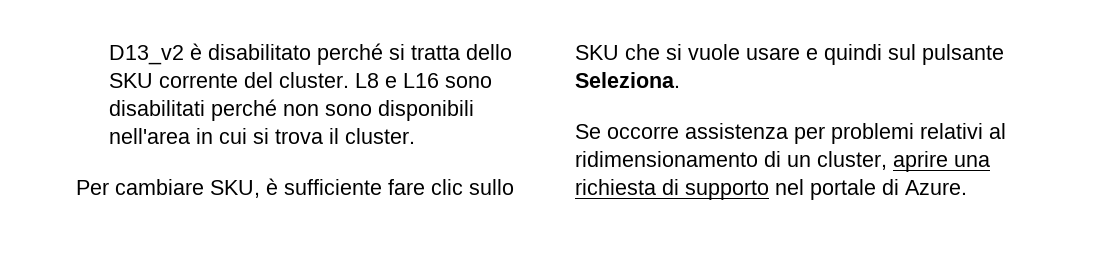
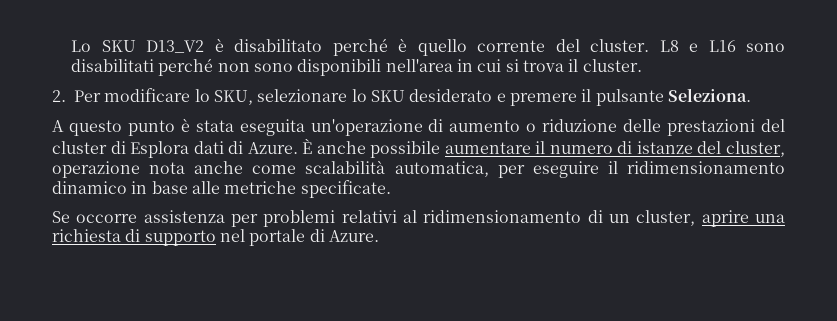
- D13_v2 è disabilitato perché si tratta dello SKU corrente del cluster.
+ Lo SKU D13_V2 è disabilitato perché è quello corrente del cluster.
- Per cambiare SKU, è sufficiente fare clic sullo SKU che si vuole usare e quindi sul pulsante Seleziona.
+ 2. Per modificare lo SKU, selezionare lo SKU desiderato e premere il pulsante Seleziona.
+ A questo punto è stata eseguita un'operazione di aumento o riduzione delle prestazioni del cluster di Esplora dati di Azure. È anche possibile aumentare il numero di istanze del cluster, operazione nota anche come scalabilità automatica, per eseguire il ridimensionamento dinamico in base alle metriche specificate.

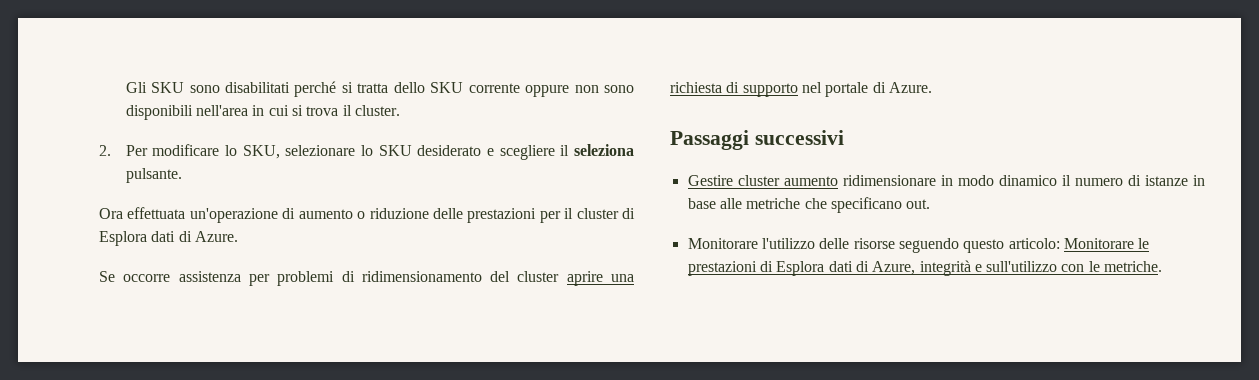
- Lo SKU D13_V2 è disabilitato perché è quello corrente del cluster. L8 e L16 sono disabilitati perché non sono disponibili nell'area in cui si trova il cluster.
+ Gli SKU sono disabilitati perché si tratta dello SKU corrente oppure non sono disponibili nell'area in cui si trova il cluster.
- 2. Per modificare lo SKU, selezionare lo SKU desiderato e premere il pulsante Seleziona.
- A questo punto è stata eseguita un'operazione di aumento o riduzione delle prestazioni del cluster di Esplora dati di Azure. È anche possibile aumentare il numero di istanze del cluster, operazione nota anche come scalabilità automatica, per eseguire il ridimensionamento dinamico in base alle metriche specificate.
+ 2. Per modificare lo SKU, selezionare lo SKU desiderato e scegliere il seleziona pulsante.
+ Ora effettuata un'operazione di aumento o riduzione delle prestazioni per il cluster di Esplora dati di Azure.
- Se occorre assistenza per problemi relativi al ridimensionamento di un cluster, aprire una richiesta di supporto nel portale di Azure.
+ Se occorre assistenza per problemi di ridimensionamento del cluster aprire una richiesta di supporto nel portale di Azure.
+ Passaggi successivi
+ Gestire cluster aumento ridimensionare in modo dinamico il numero di istanze in base alle metriche che specificano out.
+ Monitorare l'utilizzo delle risorse seguendo questo articolo: Monitorare le prestazioni di Esplora dati di Azure, integrità e sull'utilizzo con le metriche.

